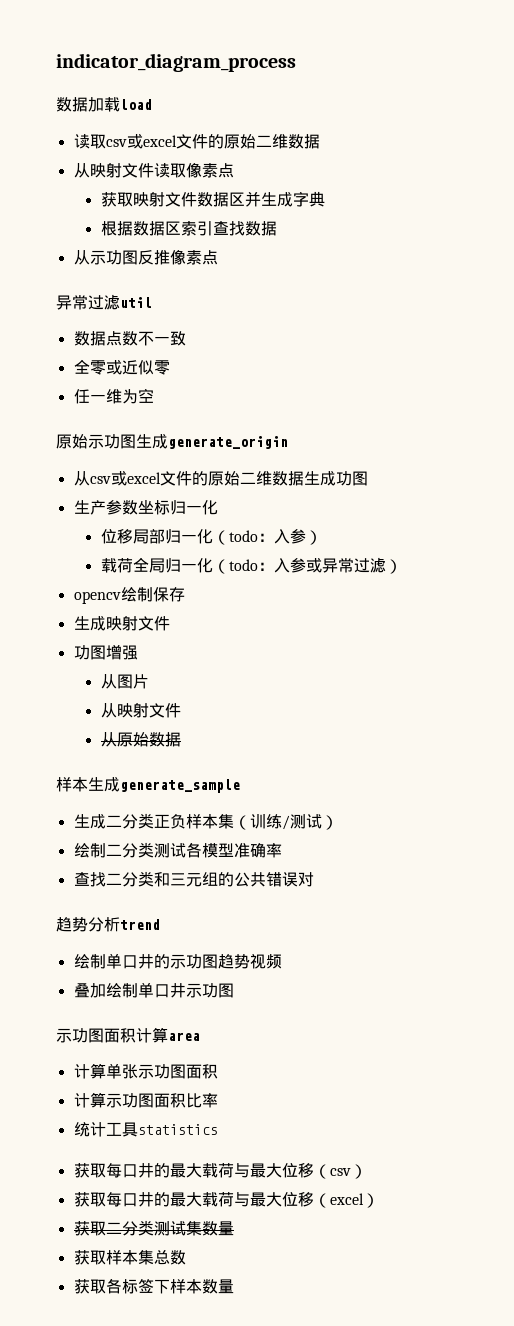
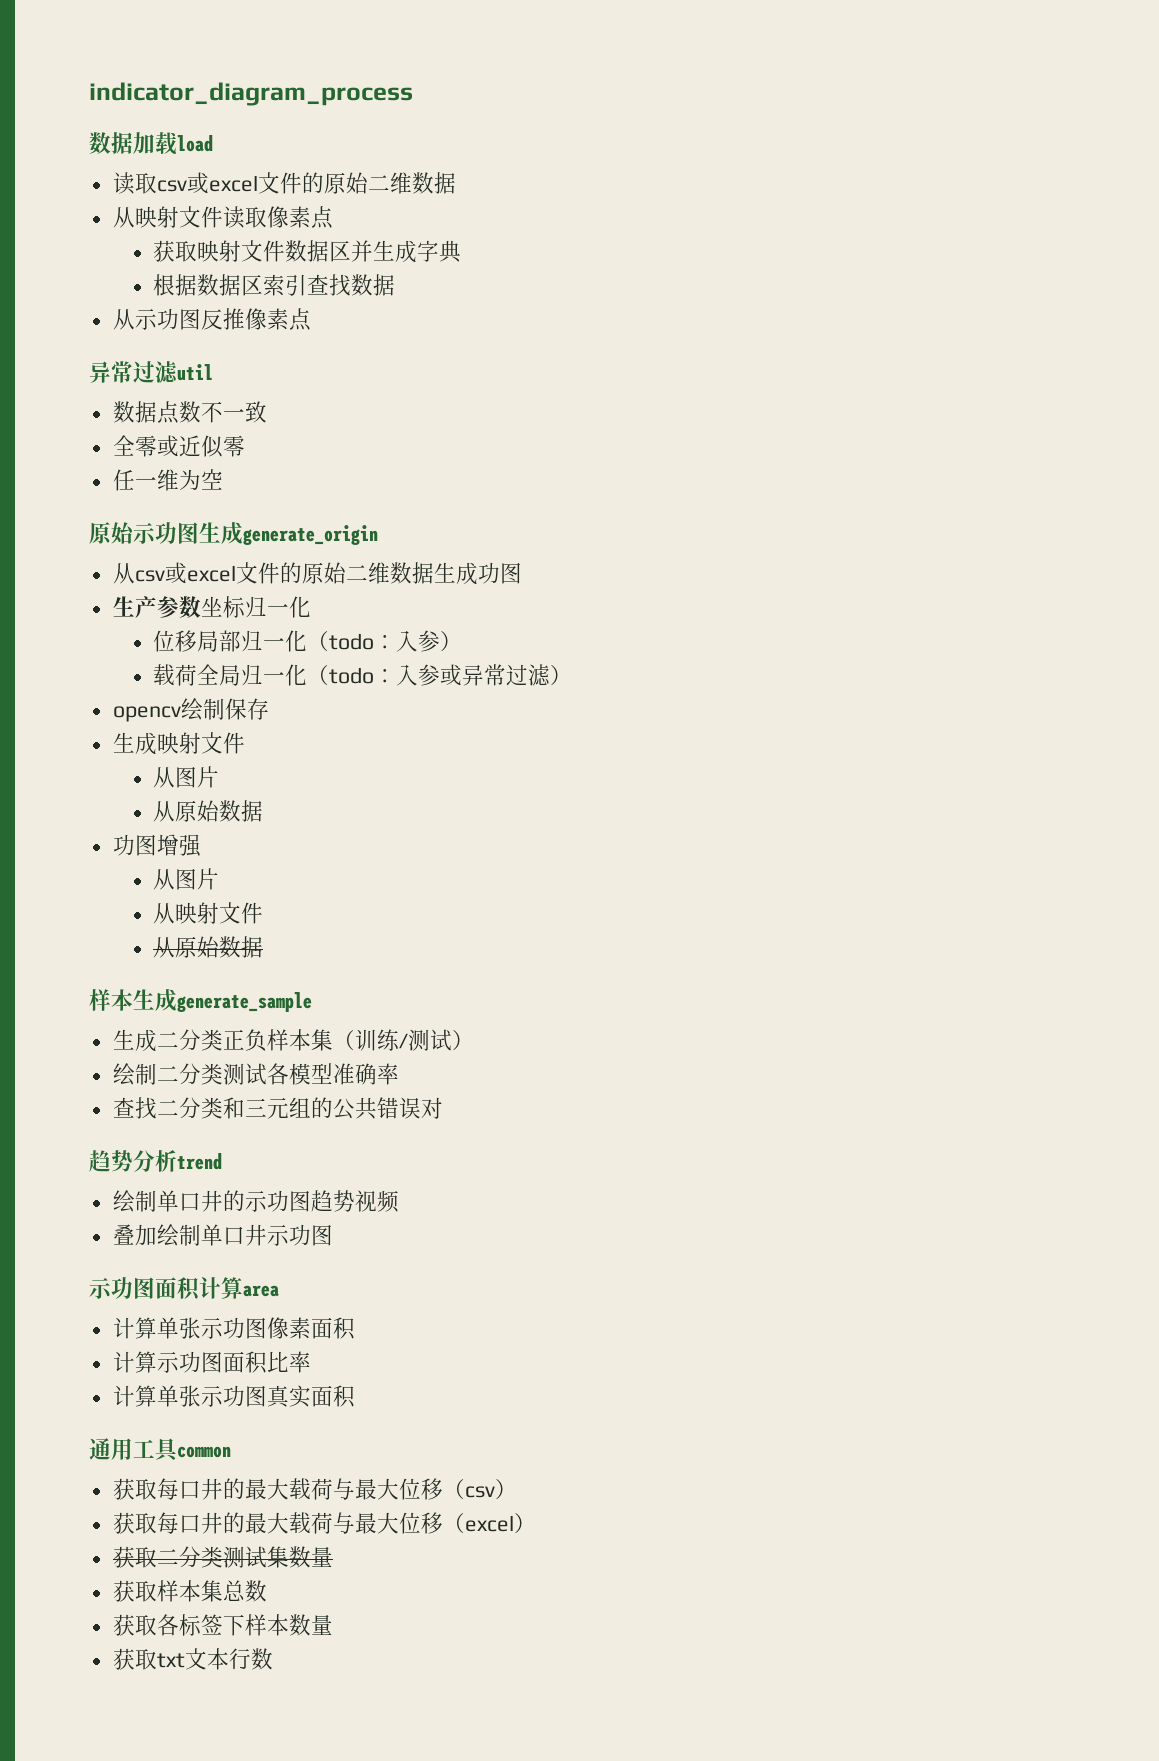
  生成映射文件
+ 从图片
+ 从原始数据
- 计算单张示功图面积
+ 计算单张示功图像素面积
- 统计工具statistics
+ 计算单张示功图真实面积
+ 通用工具common
+ 获取txt文本行数

